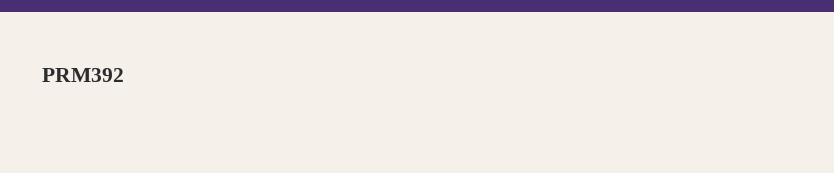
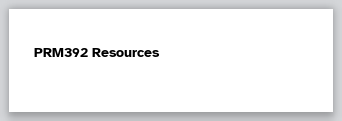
- PRM392
+ PRM392 Resources

